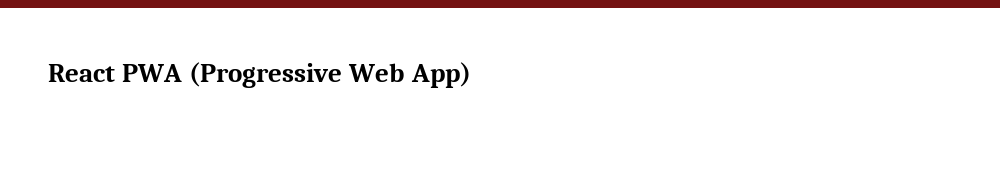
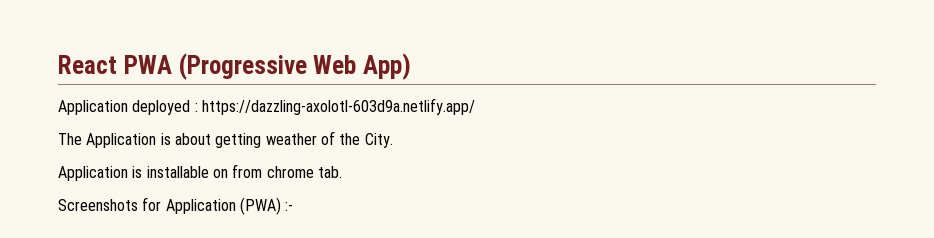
+ Application deployed : https://dazzling-axolotl-603d9a.netlify.app/
+ The Application is about getting weather of the City.
+ Application is installable on from chrome tab.
+ Screenshots for Application (PWA) :-

